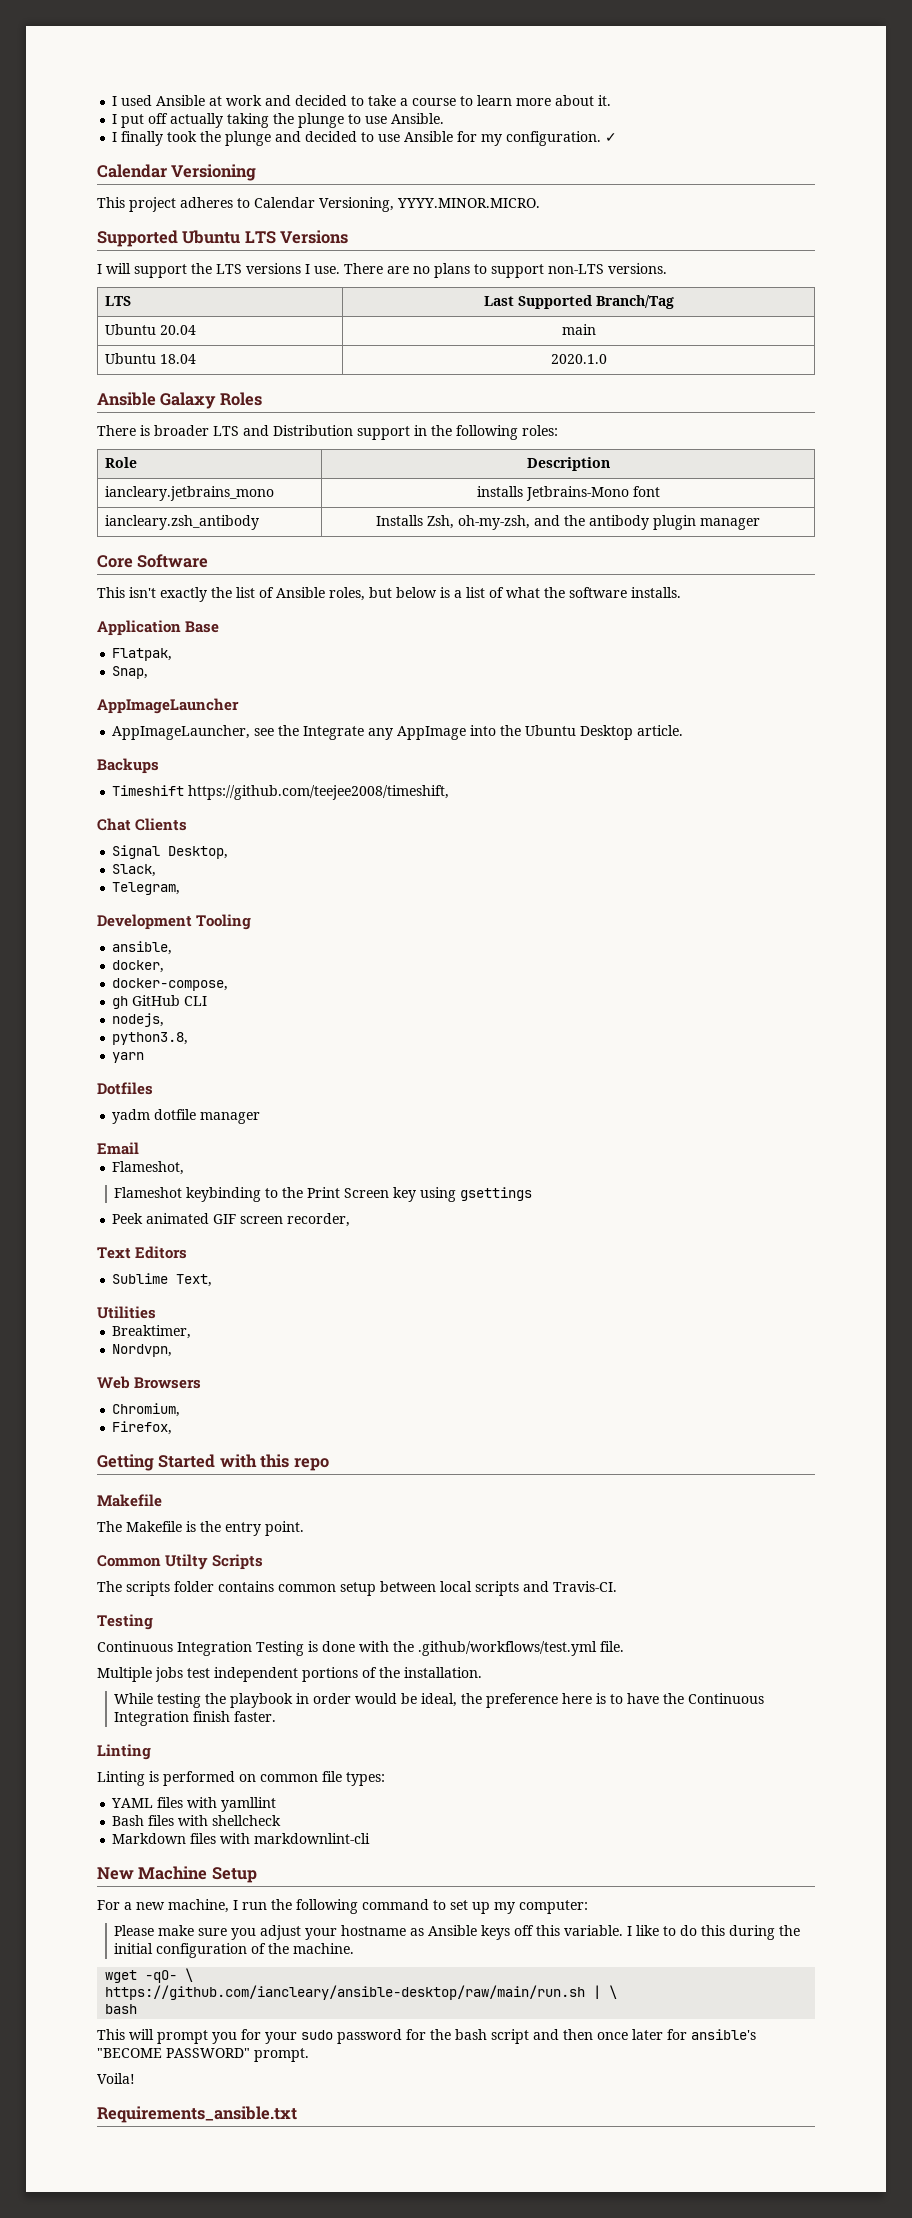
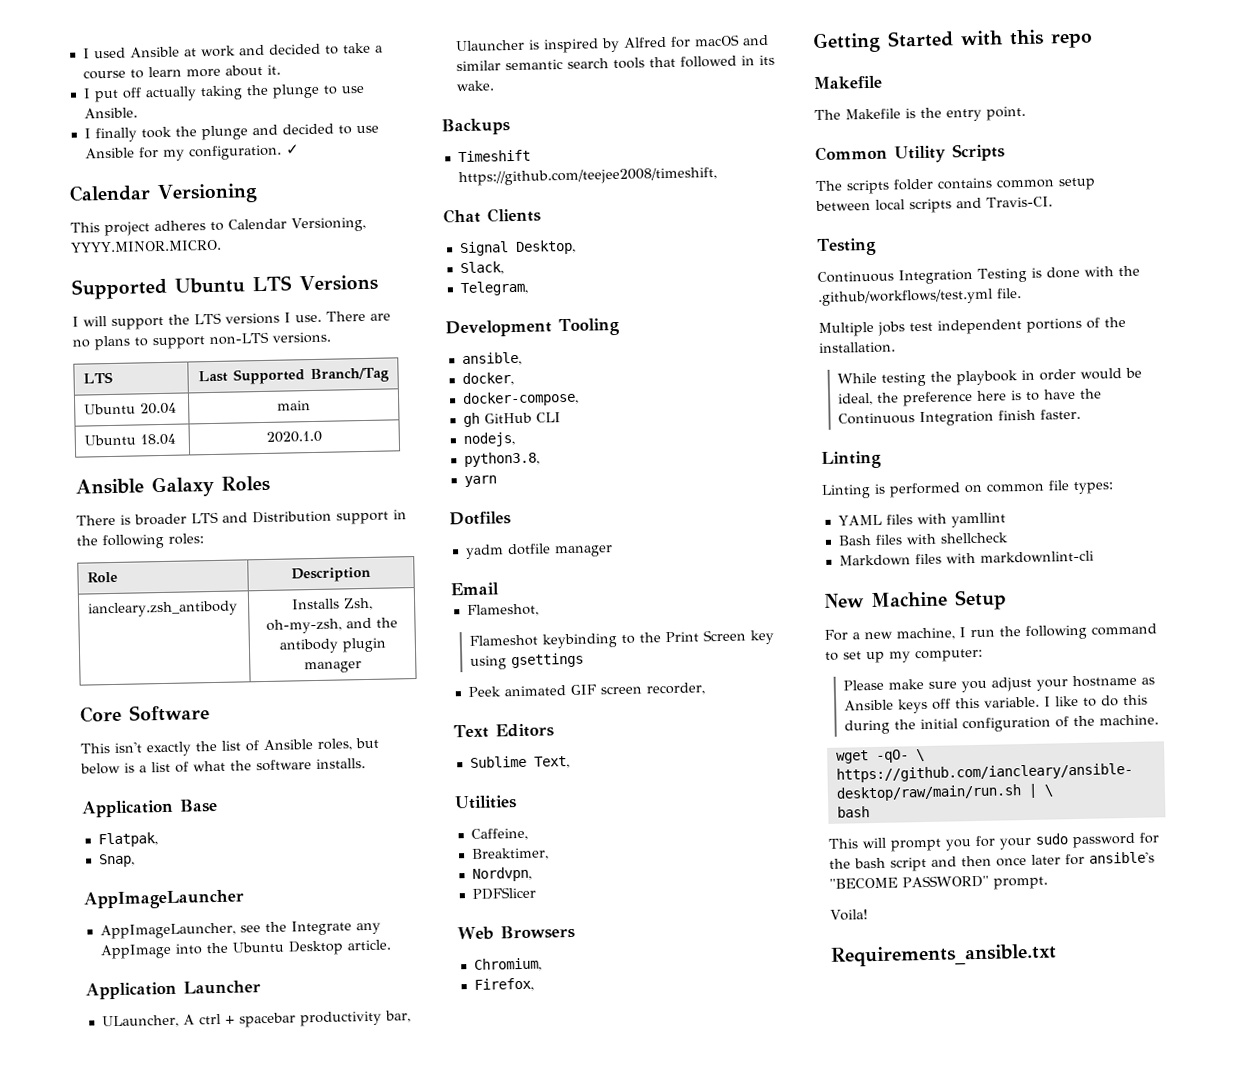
- iancleary.jetbrains_mono | installs Jetbrains-Mono font
+ Application Launcher
+ ULauncher, A ctrl + spacebar productivity bar, Ulauncher is inspired by Alfred for macOS and similar semantic search tools that followed in its wake.
+ Caffeine,
+ PDFSlicer
- Common Utilty Scripts
+ Common Utility Scripts

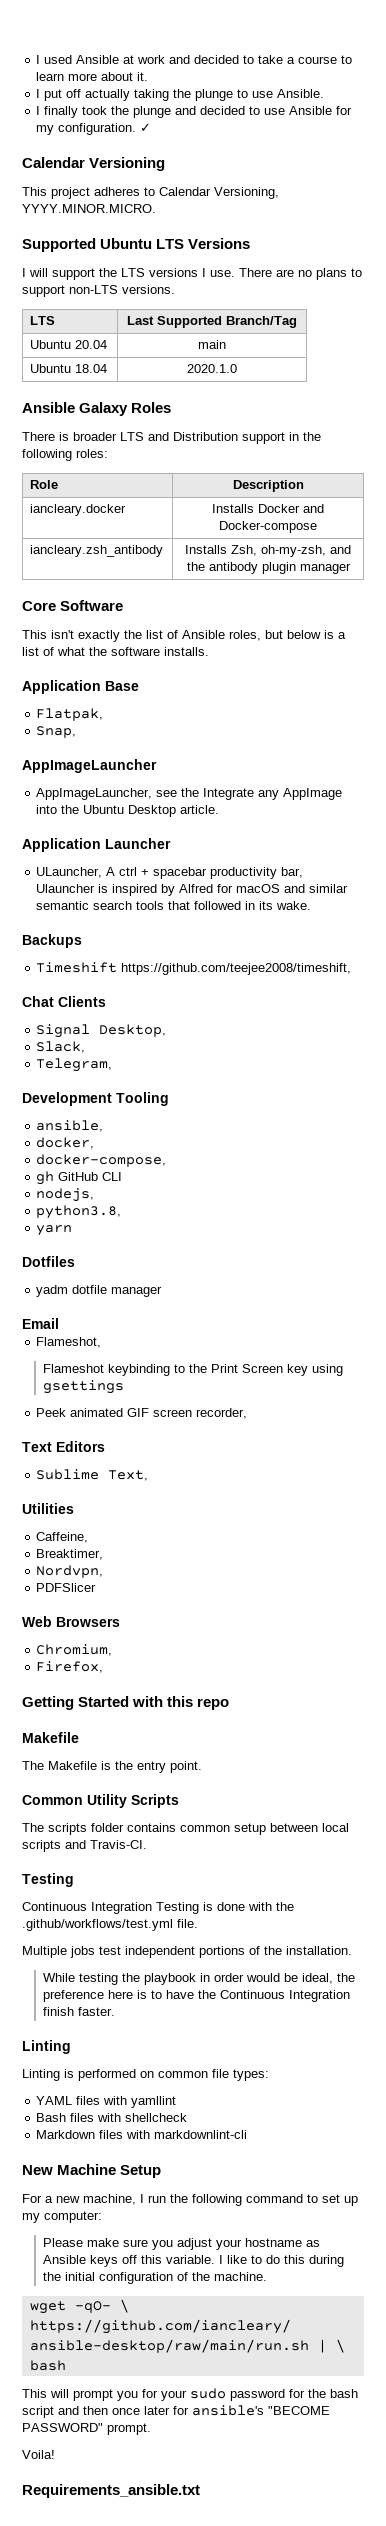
+ iancleary.docker | Installs Docker and Docker-compose

